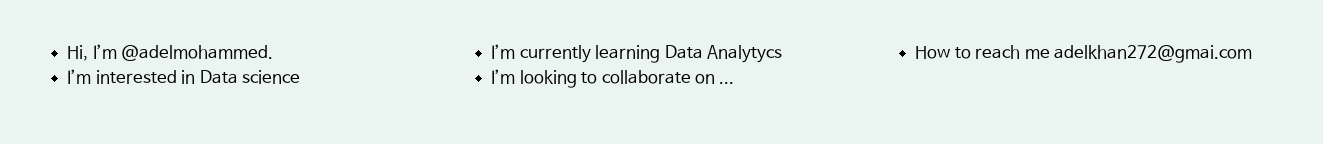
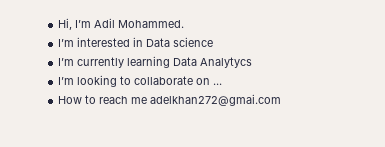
- Hi, I’m @adelmohammed.
+ Hi, I’m Adil Mohammed.

